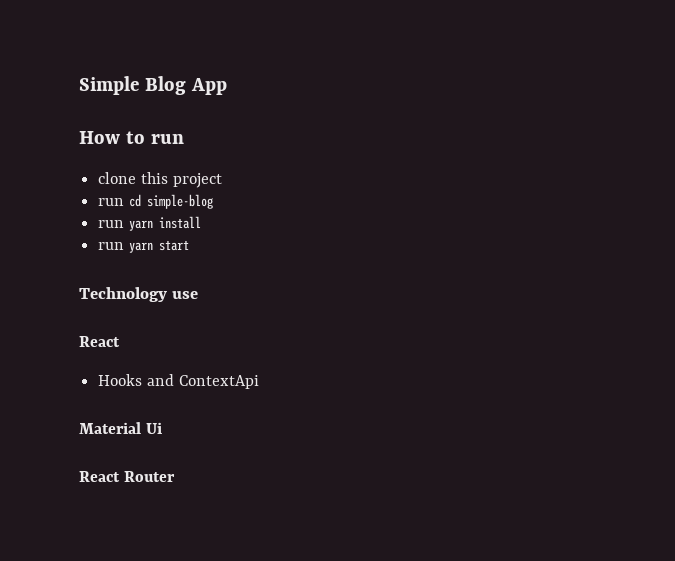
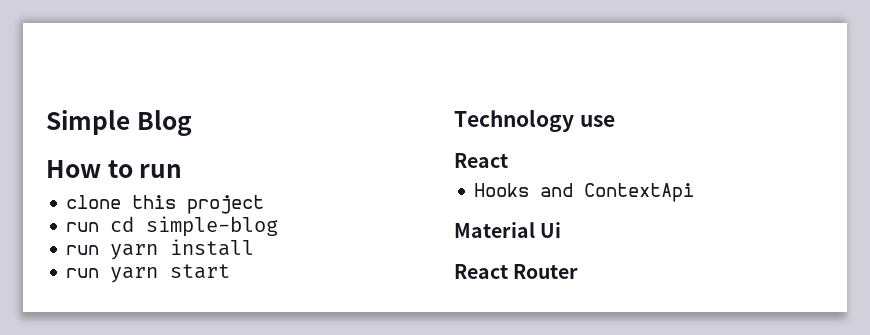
- Simple Blog App
+ Simple Blog

